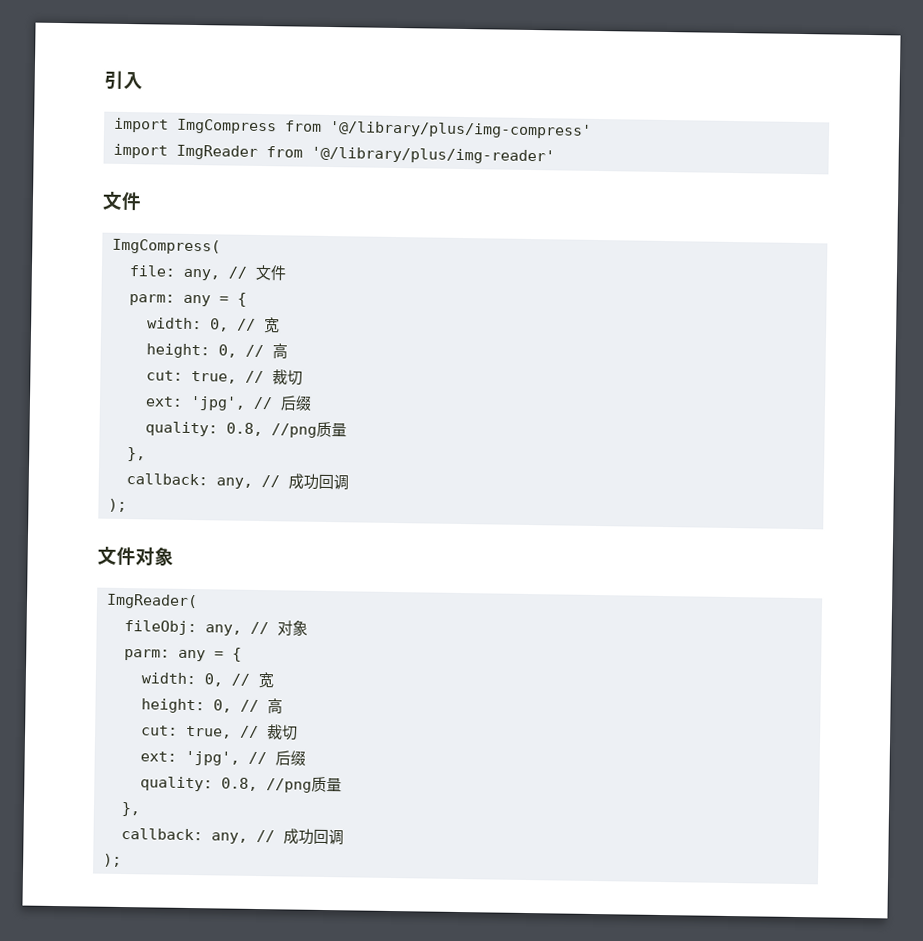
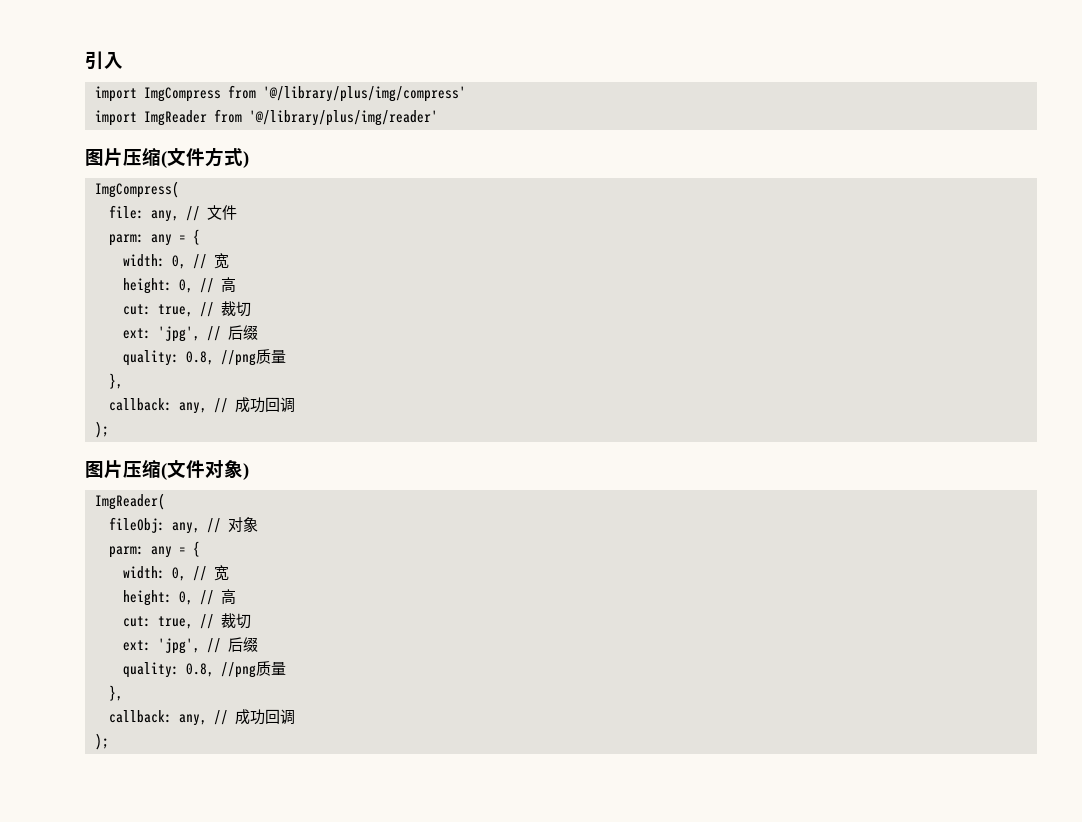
- import ImgCompress from '@/library/plus/img-compress'
+ import ImgCompress from '@/library/plus/img/compress'
- import ImgReader from '@/library/plus/img-reader'
- 文件
+ import ImgReader from '@/library/plus/img/reader'
+ 图片压缩(文件方式)
- 文件对象
+ 图片压缩(文件对象)

